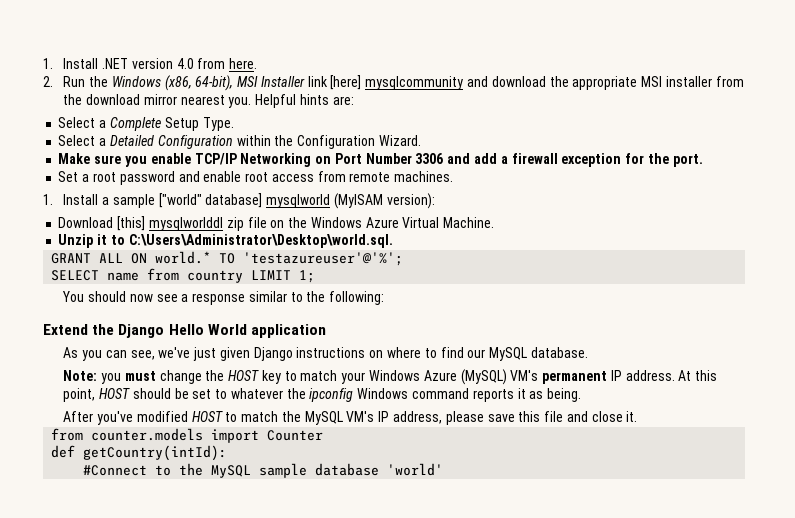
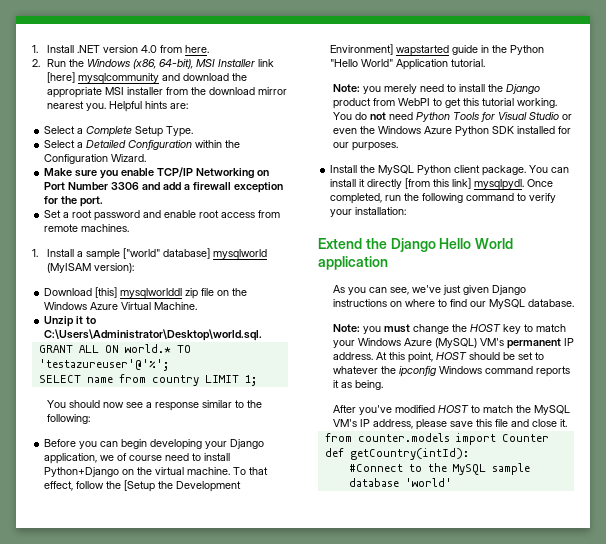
+ Before you can begin developing your Django application, we of course need to install Python+Django on the virtual machine. To that effect, follow the [Setup the Development Environment] wapstarted guide in the Python "Hello World" Application tutorial.
+ Note: you merely need to install the Django product from WebPI to get this tutorial working. You do not need Python Tools for Visual Studio or even the Windows Azure Python SDK installed for our purposes.
+ Install the MySQL Python client package. You can install it directly [from this link] mysqlpydl. Once completed, run the following command to verify your installation:

